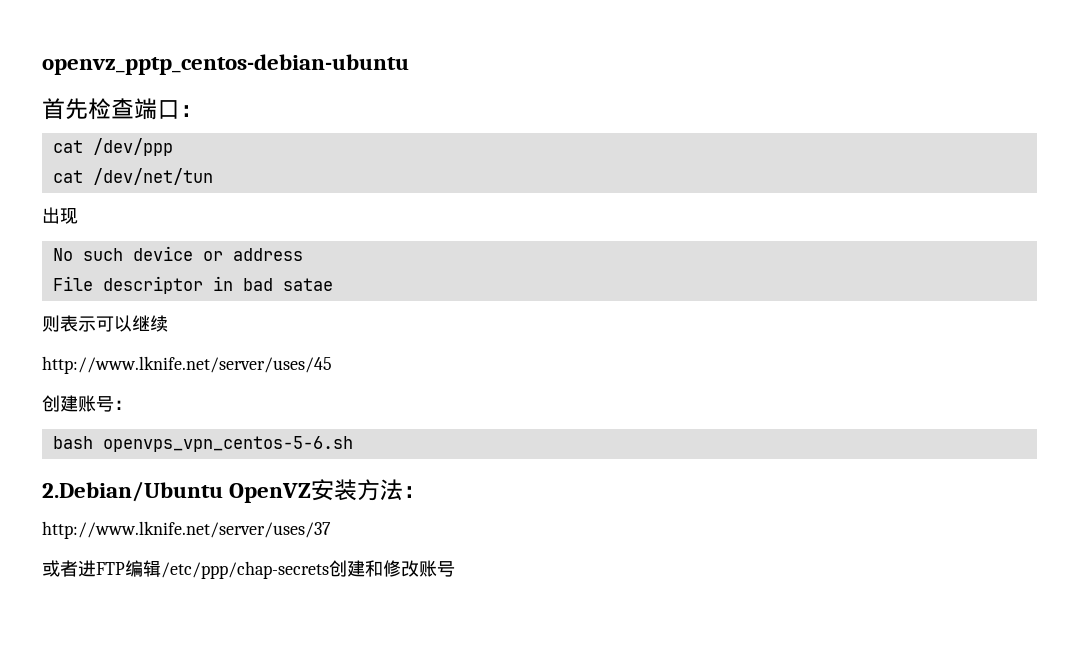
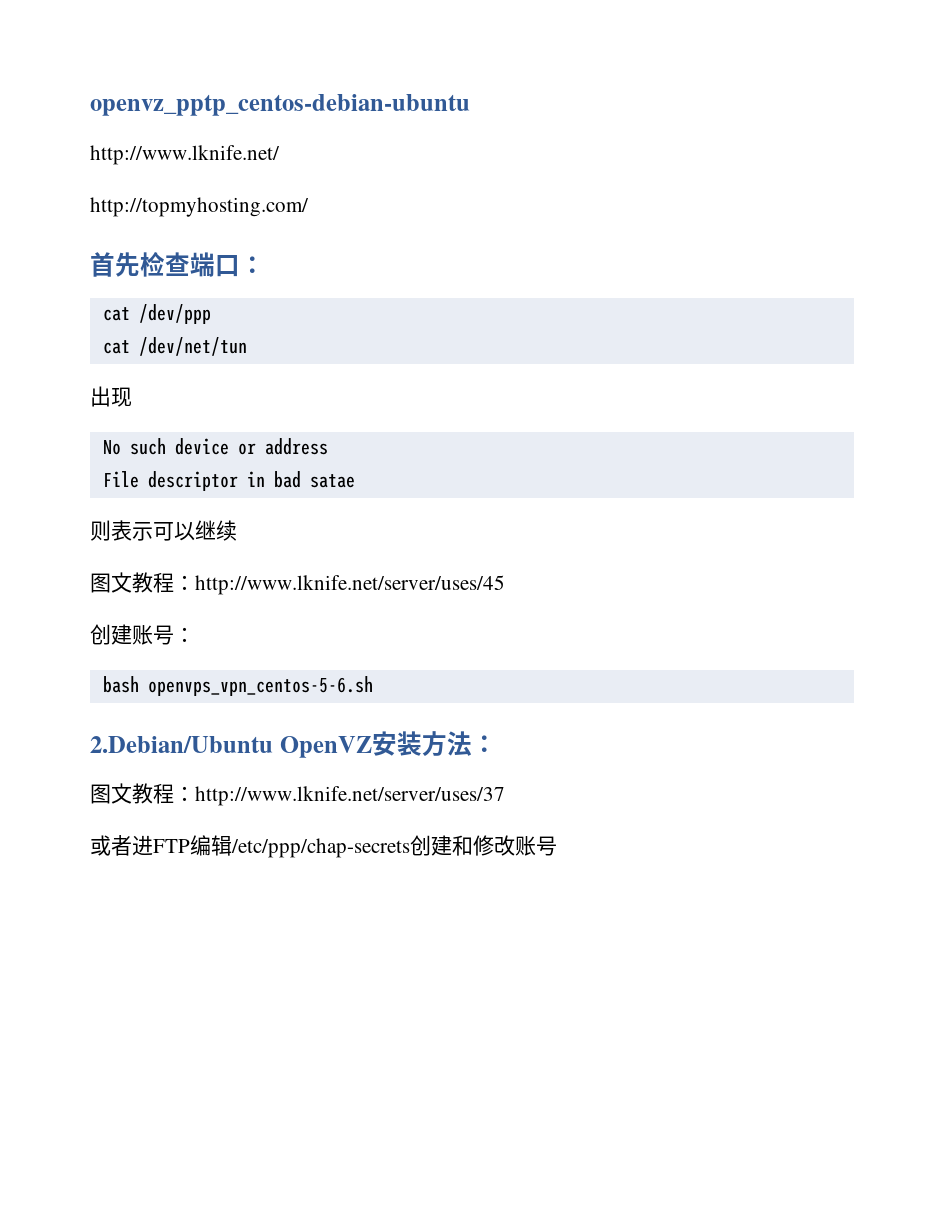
+ http://www.lknife.net/
+ http://topmyhosting.com/
- http://www.lknife.net/server/uses/45
+ 图文教程：http://www.lknife.net/server/uses/45
- http://www.lknife.net/server/uses/37
+ 图文教程：http://www.lknife.net/server/uses/37

